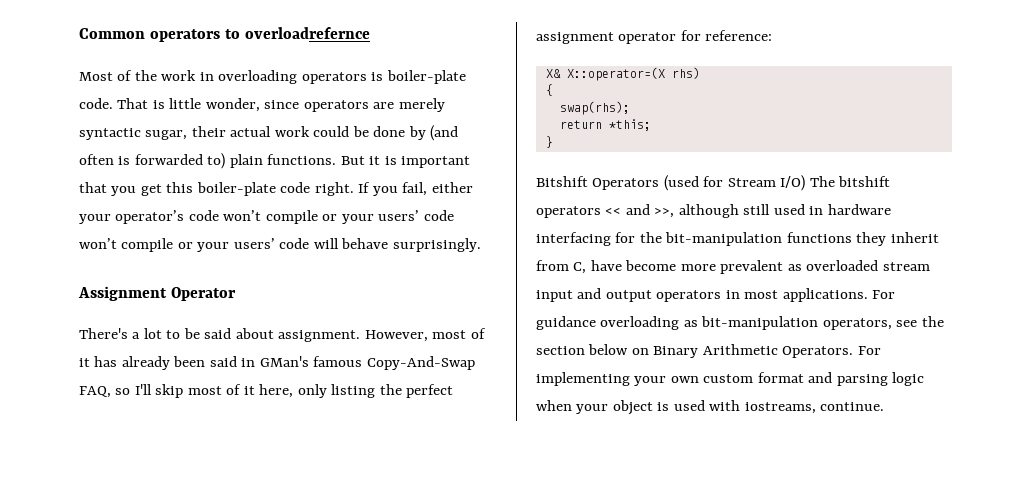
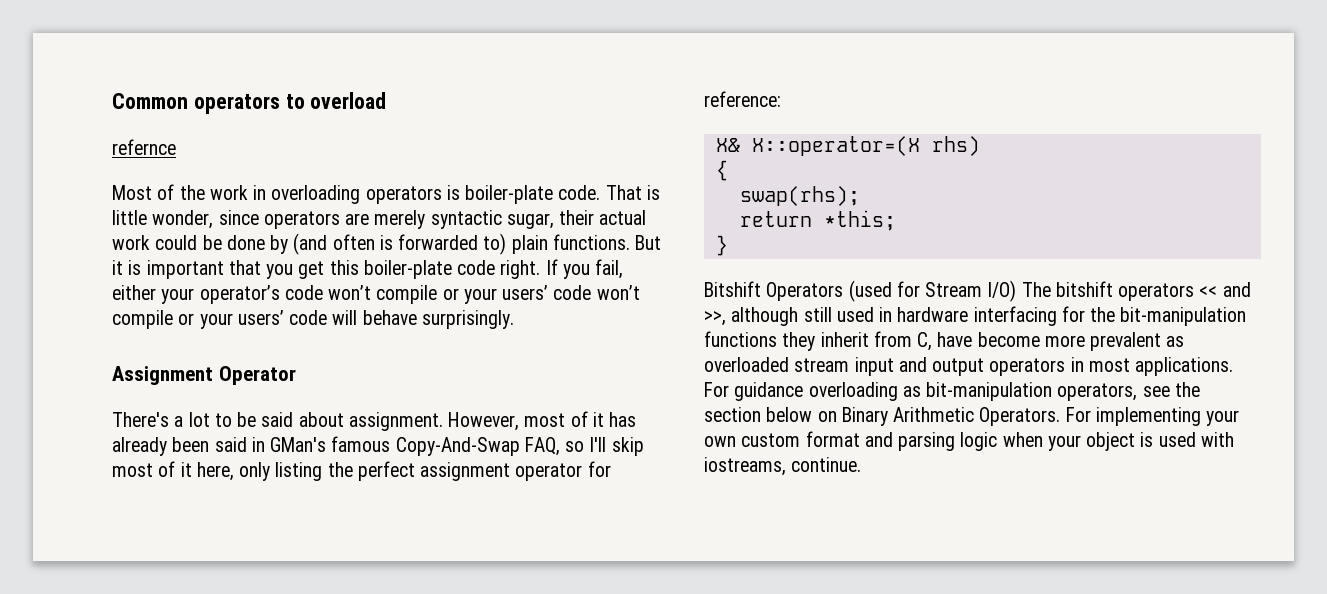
- Common operators to overloadrefernce
+ Common operators to overload
+ refernce

